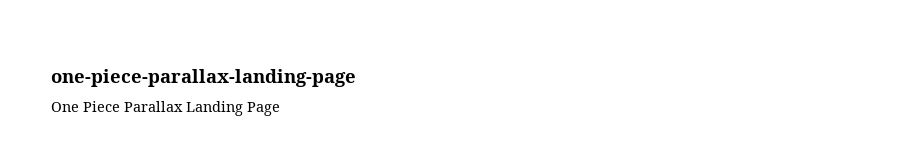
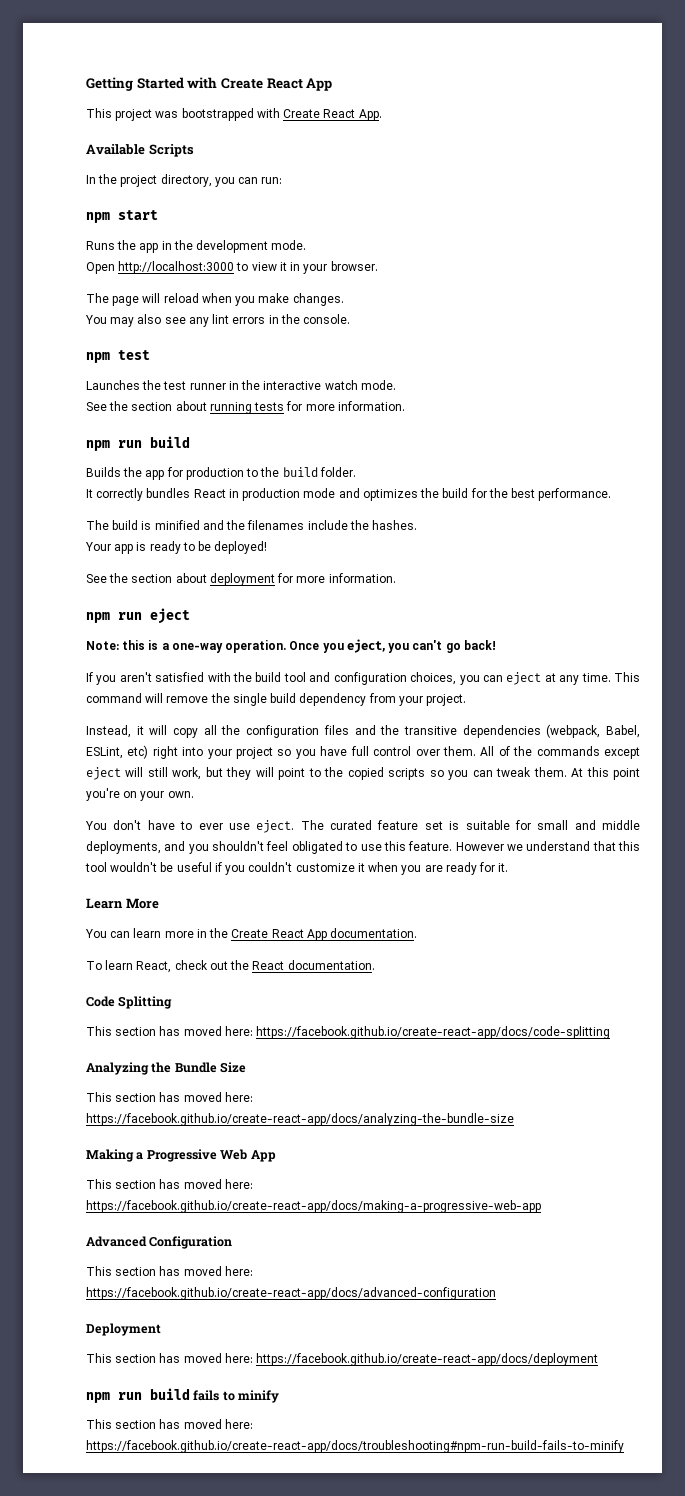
- one-piece-parallax-landing-page
- One Piece Parallax Landing Page
+ Getting Started with Create React App
+ This project was bootstrapped with Create React App.
+ Available Scripts
+ In the project directory, you can run:
+ npm start
+ Runs the app in the development mode.
+ Open http://localhost:3000 to view it in your browser.
+ The page will reload when you make changes.
+ You may also see any lint errors in the console.
+ npm test
+ Launches the test runner in the interactive watch mode.
+ See the section about running tests for more information.
+ npm run build
+ Builds the app for production to the build folder.
+ It correctly bundles React in production mode and optimizes the build for the best performance.
+ The build is minified and the filenames include the hashes.
+ Your app is ready to be deployed!
+ See the section about deployment for more information.
+ npm run eject
+ Note: this is a one-way operation. Once you eject, you can't go back!
+ If you aren't satisfied with the build tool and configuration choices, you can eject at any time. This command will remove the single build dependency from your project.
+ Instead, it will copy all the configuration files and the transitive dependencies (webpack, Babel, ESLint, etc) right into your project so you have full control over them. All of the commands except eject will still work, but they will point to the copied scripts so you can tweak them. At this point you're on your own.
+ You don't have to ever use eject. The curated feature set is suitable for small and middle deployments, and you shouldn't feel obligated to use this feature. However we understand that this tool wouldn't be useful if you couldn't customize it when you are ready for it.
+ Learn More
+ You can learn more in the Create React App documentation.
+ To learn React, check out the React documentation.
+ Code Splitting
+ This section has moved here: https://facebook.github.io/create-react-app/docs/code-splitting
+ Analyzing the Bundle Size
+ This section has moved here: https://facebook.github.io/create-react-app/docs/analyzing-the-bundle-size
+ Making a Progressive Web App
+ This section has moved here: https://facebook.github.io/create-react-app/docs/making-a-progressive-web-app
+ Advanced Configuration
+ This section has moved here: https://facebook.github.io/create-react-app/docs/advanced-configuration
+ Deployment
+ This section has moved here: https://facebook.github.io/create-react-app/docs/deployment
+ npm run build fails to minify
+ This section has moved here: https://facebook.github.io/create-react-app/docs/troubleshooting#npm-run-build-fails-to-minify

